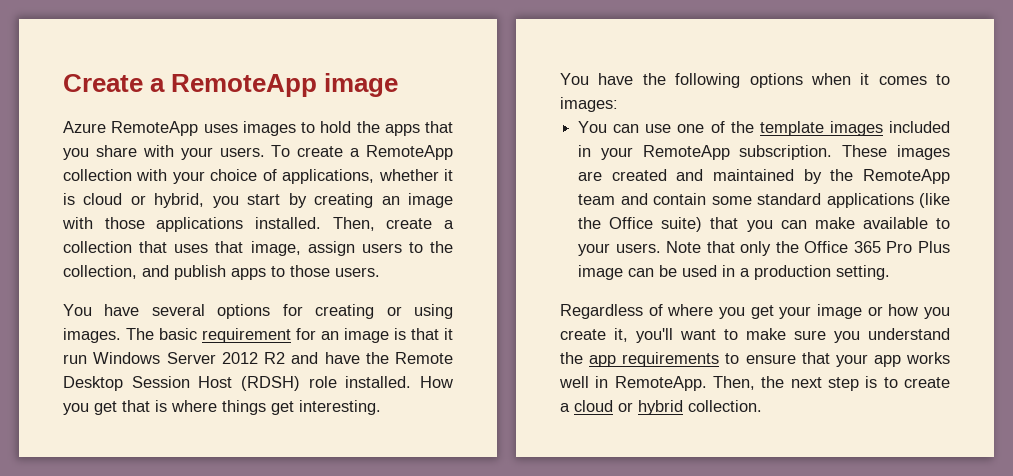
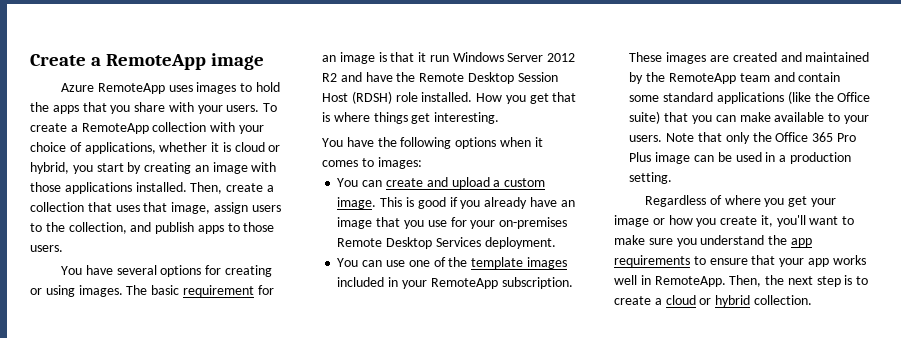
+ You can create and upload a custom image. This is good if you already have an image that you use for your on-premises Remote Desktop Services deployment.

